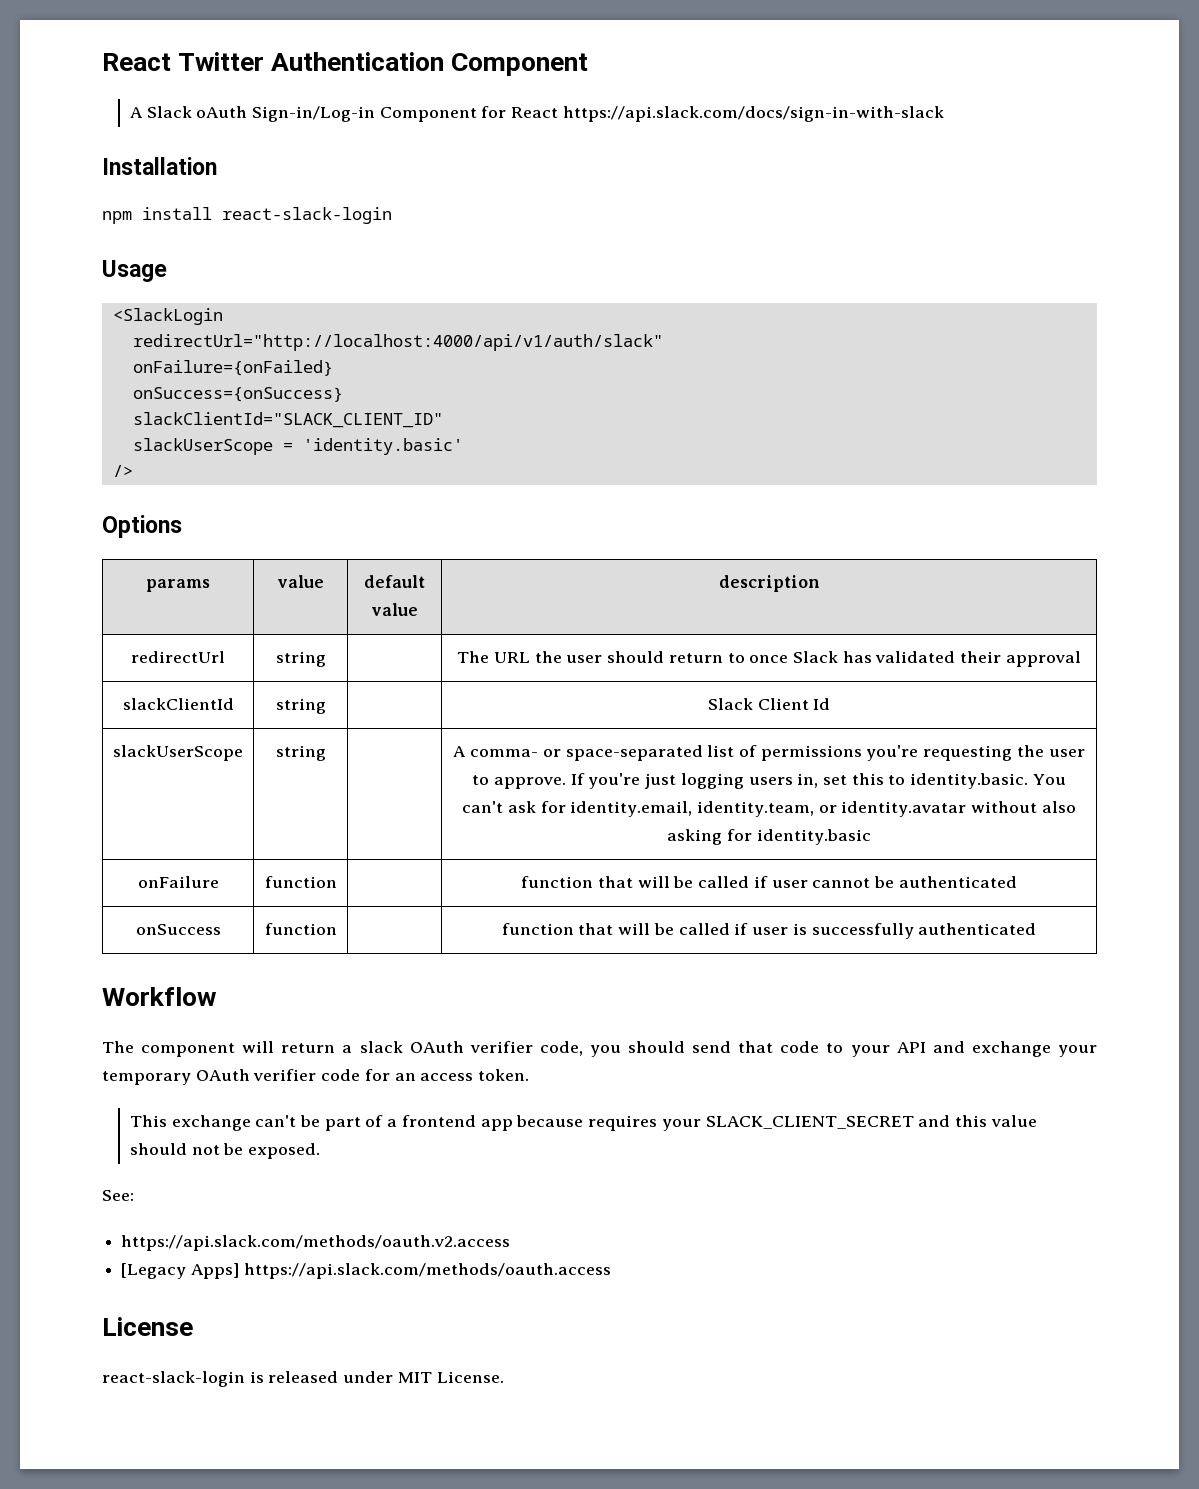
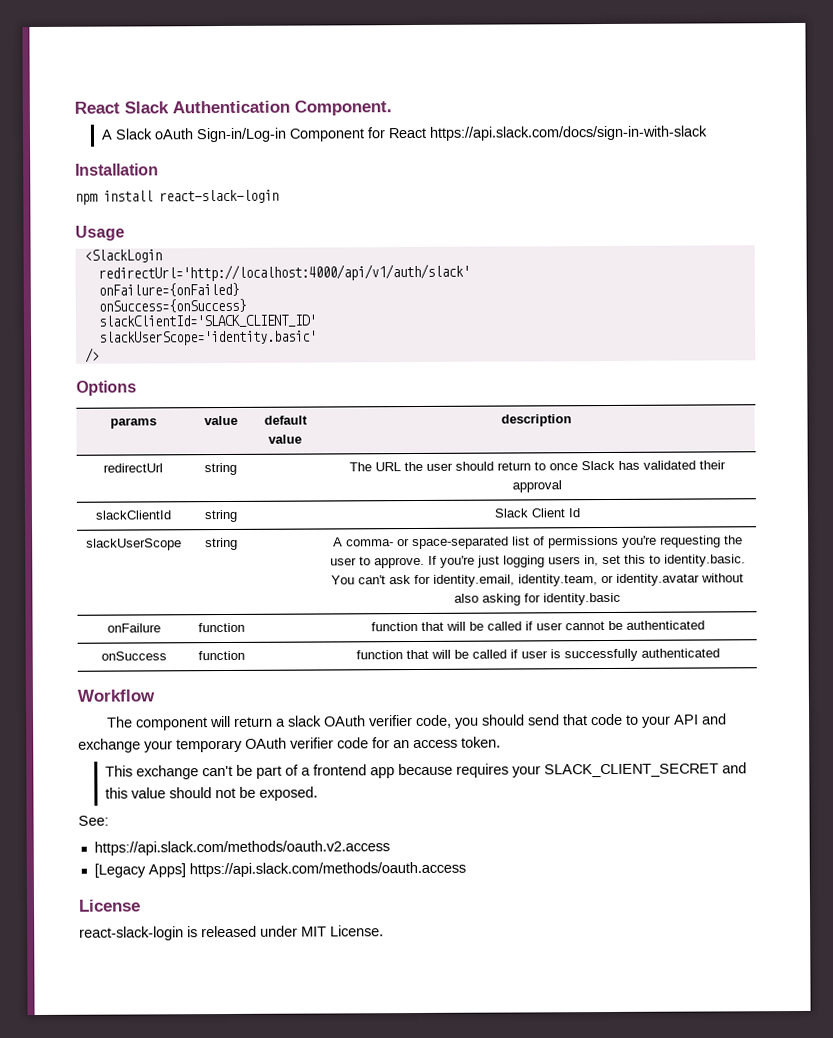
- React Twitter Authentication Component
+ React Slack Authentication Component.
- redirectUrl="http://localhost:4000/api/v1/auth/slack"
+ redirectUrl='http://localhost:4000/api/v1/auth/slack'
- slackClientId="SLACK_CLIENT_ID"
- slackUserScope = 'identity.basic'
+ slackClientId='SLACK_CLIENT_ID'
+ slackUserScope='identity.basic'

